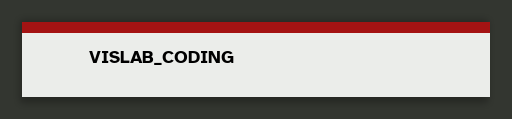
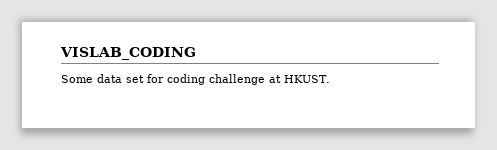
+ Some data set for coding challenge at HKUST.

